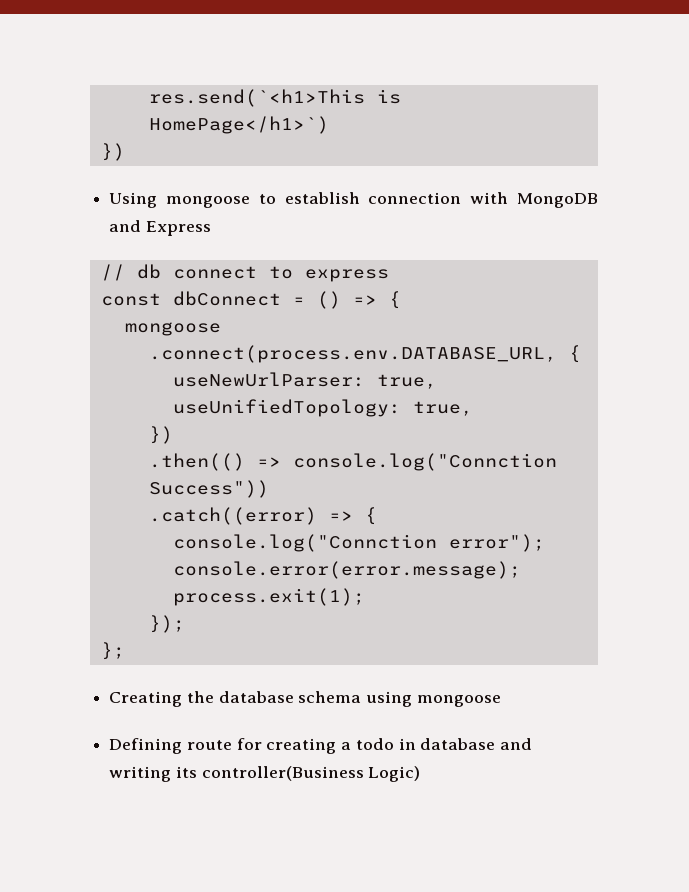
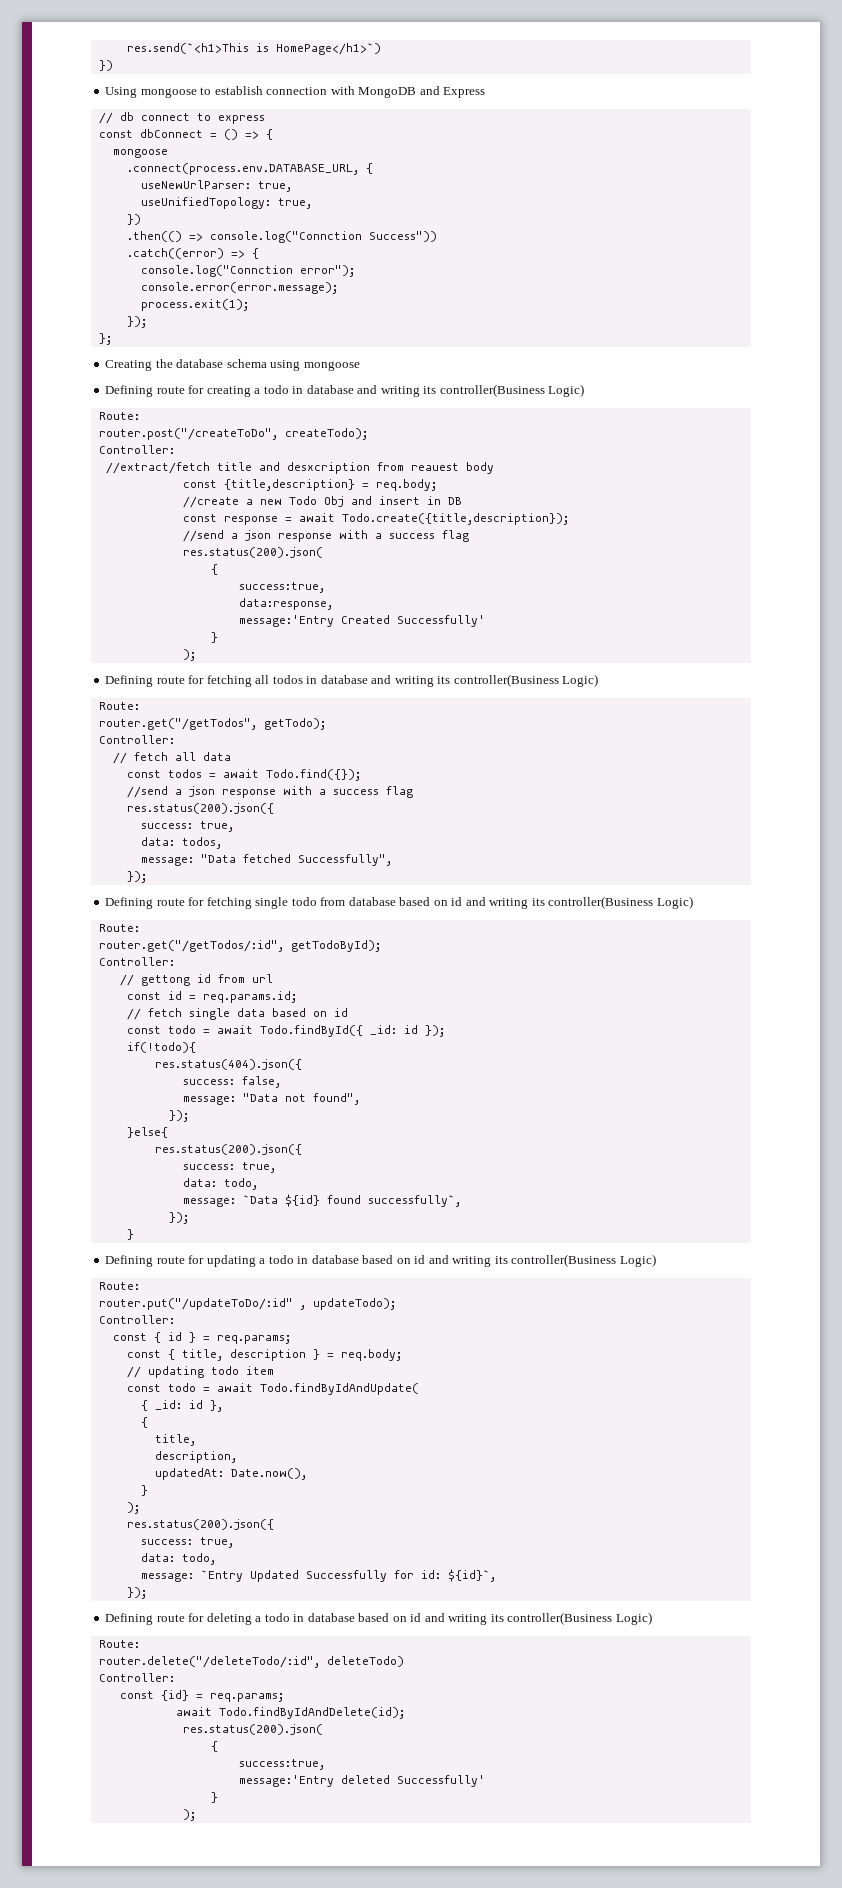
  Defining route for creating a todo in database and writing its controller(Business Logic)
+ Route:
+ router.post("/createToDo", createTodo);
+ Controller:
+ //extract/fetch title and desxcription from reauest body
+ const {title,description} = req.body;
+ //create a new Todo Obj and insert in DB
+ const response = await Todo.create({title,description});
+ //send a json response with a success flag
+ res.status(200).json(
+ {
+ success:true,
+ data:response,
+ message:'Entry Created Successfully'
+ }
+ );
+ Defining route for fetching all todos in database and writing its controller(Business Logic)
+ Route:
+ router.get("/getTodos", getTodo);
+ Controller:
+ // fetch all data
+ const todos = await Todo.find({});
+ //send a json response with a success flag
+ res.status(200).json({
+ success: true,
+ data: todos,
+ message: "Data fetched Successfully",
+ });
+ Defining route for fetching single todo from database based on id and writing its controller(Business Logic)
+ Route:
+ router.get("/getTodos/:id", getTodoById);
+ Controller:
+ // gettong id from url
+ const id = req.params.id;
+ // fetch single data based on id
+ const todo = await Todo.findById({ _id: id });
+ if(!todo){
+ res.status(404).json({
+ success: false,
+ message: "Data not found",
+ });
+ }else{
+ res.status(200).json({
+ success: true,
+ data: todo,
+ message: `Data ${id} found successfully`,
+ });
+ }
+ Defining route for updating a todo in database based on id and writing its controller(Business Logic)
+ Route:
+ router.put("/updateToDo/:id" , updateTodo);
+ Controller:
+ const { id } = req.params;
+ const { title, description } = req.body;
+ // updating todo item
+ const todo = await Todo.findByIdAndUpdate(
+ { _id: id },
+ {
+ title,
+ description,
+ updatedAt: Date.now(),
+ }
+ );
+ res.status(200).json({
+ success: true,
+ data: todo,
+ message: `Entry Updated Successfully for id: ${id}`,
+ });
+ Defining route for deleting a todo in database based on id and writing its controller(Business Logic)
+ Route:
+ router.delete("/deleteTodo/:id", deleteTodo)
+ Controller:
+ const {id} = req.params;
+ await Todo.findByIdAndDelete(id);
+ res.status(200).json(
+ {
+ success:true,
+ message:'Entry deleted Successfully'
+ }
+ );

